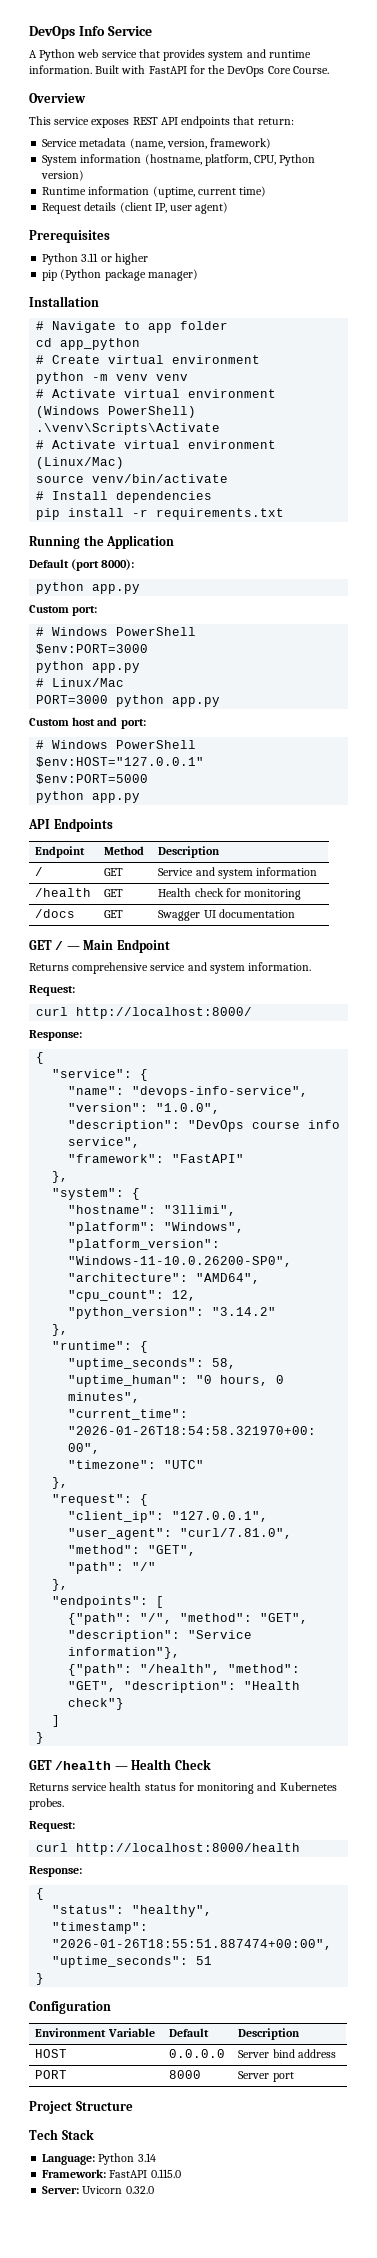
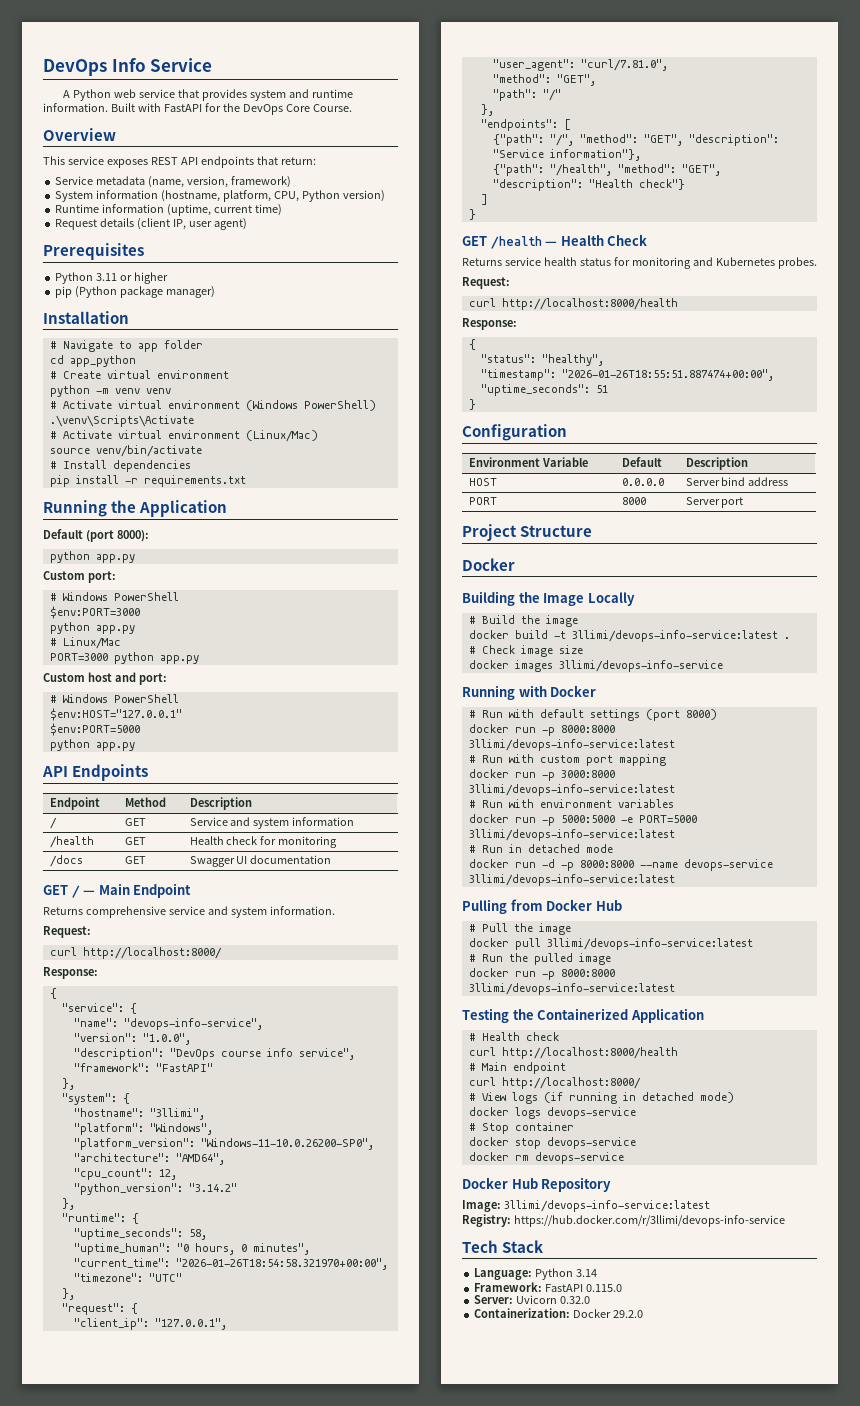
  Project Structure
+ Docker
+ Building the Image Locally
+ # Build the image
+ docker build -t 3llimi/devops-info-service:latest .
+ # Check image size
+ docker images 3llimi/devops-info-service
+ Running with Docker
+ # Run with default settings (port 8000)
+ docker run -p 8000:8000 3llimi/devops-info-service:latest
+ # Run with custom port mapping
+ docker run -p 3000:8000 3llimi/devops-info-service:latest
+ # Run with environment variables
+ docker run -p 5000:5000 -e PORT=5000 3llimi/devops-info-service:latest
+ # Run in detached mode
+ docker run -d -p 8000:8000 --name devops-service 3llimi/devops-info-service:latest
+ Pulling from Docker Hub
+ # Pull the image
+ docker pull 3llimi/devops-info-service:latest
+ # Run the pulled image
+ docker run -p 8000:8000 3llimi/devops-info-service:latest
+ Testing the Containerized Application
+ # Health check
+ curl http://localhost:8000/health
+ # Main endpoint
+ curl http://localhost:8000/
+ # View logs (if running in detached mode)
+ docker logs devops-service
+ # Stop container
+ docker stop devops-service
+ docker rm devops-service
+ Docker Hub Repository
+ Image: 3llimi/devops-info-service:latest
+ Registry: https://hub.docker.com/r/3llimi/devops-info-service
+ Containerization: Docker 29.2.0

